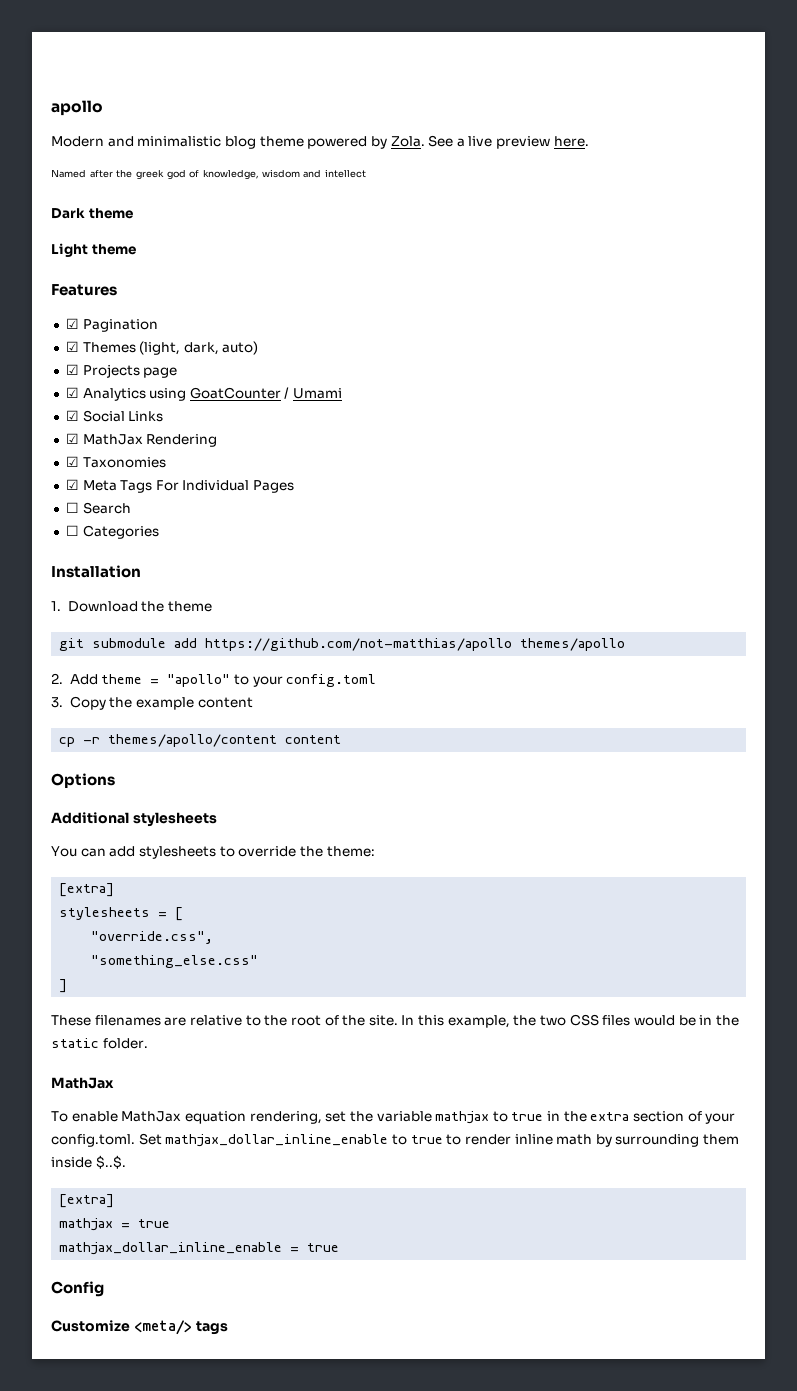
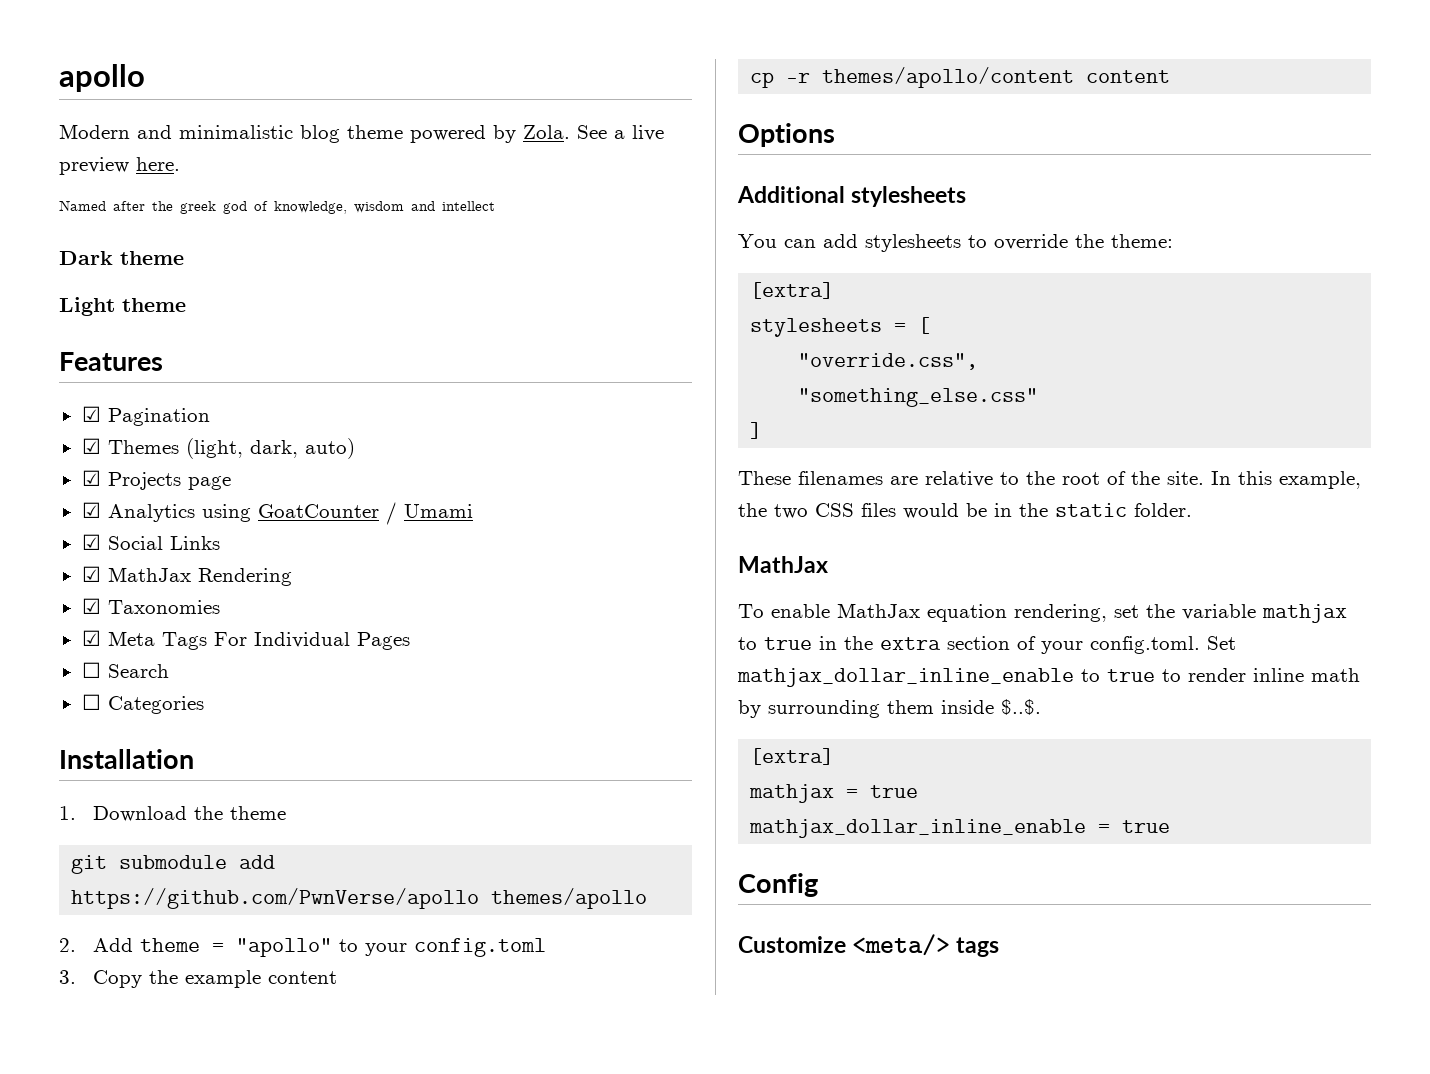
- git submodule add https://github.com/not-matthias/apollo themes/apollo
+ git submodule add https://github.com/PwnVerse/apollo themes/apollo

